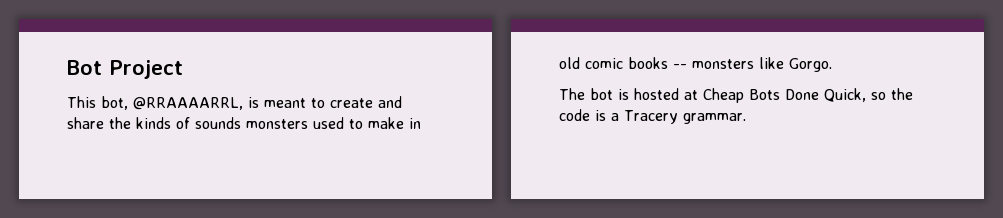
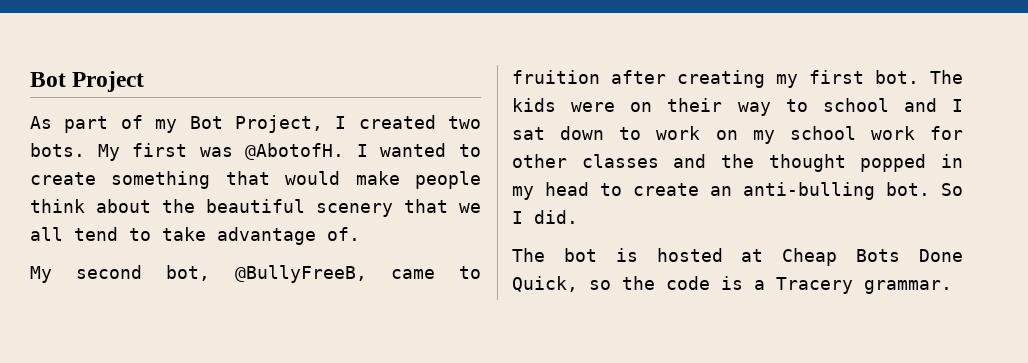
- This bot, @RRAAAARRL, is meant to create and share the kinds of sounds monsters used to make in old comic books -- monsters like Gorgo.
+ As part of my Bot Project, I created two bots. My first was @AbotofH. I wanted to create something that would make people think about the beautiful scenery that we all tend to take advantage of.
+ My second bot, @BullyFreeB, came to fruition after creating my first bot. The kids were on their way to school and I sat down to work on my school work for other classes and the thought popped in my head to create an anti-bulling bot. So I did.

